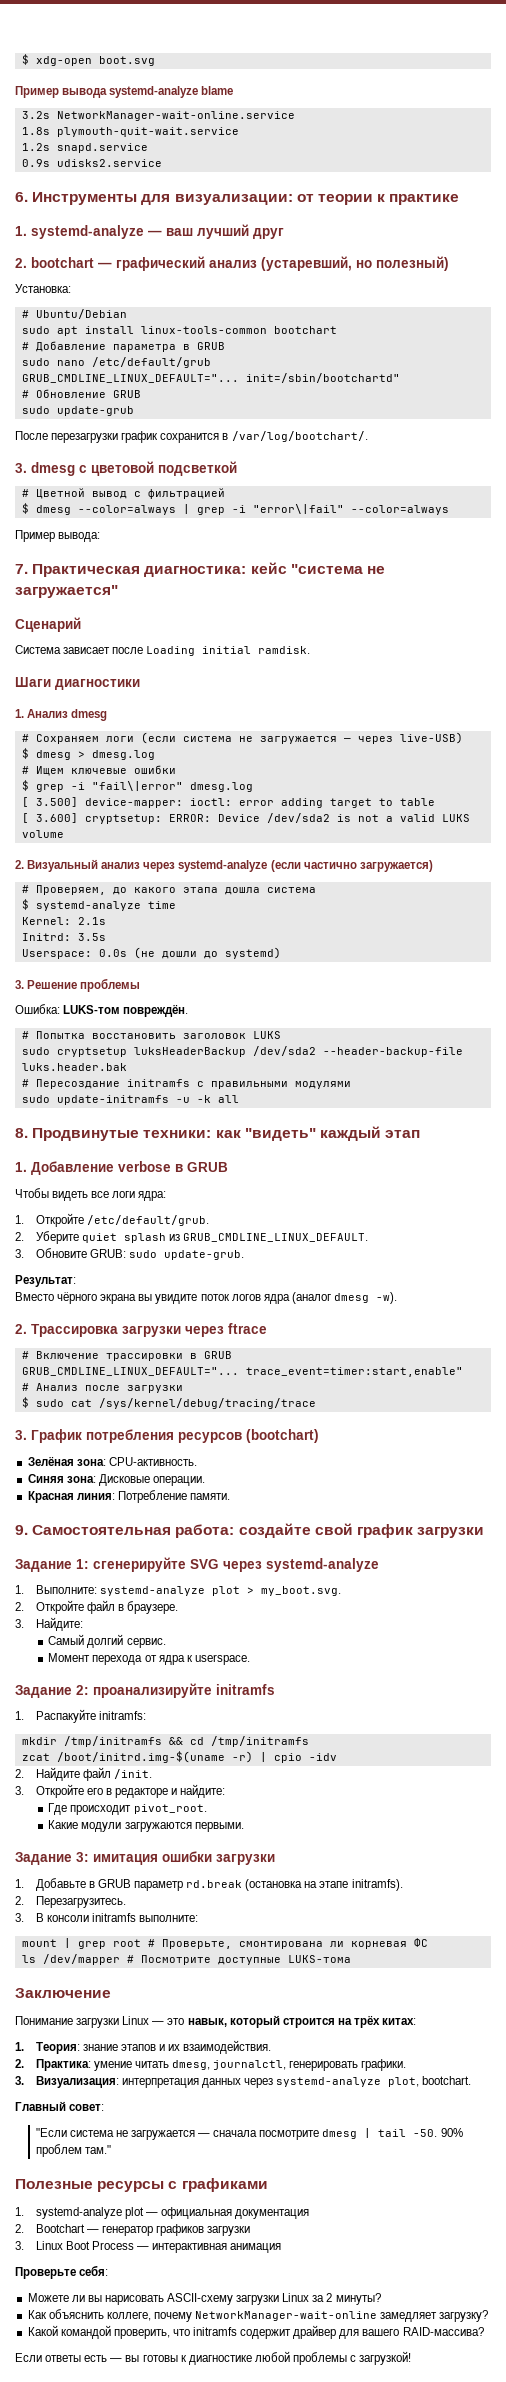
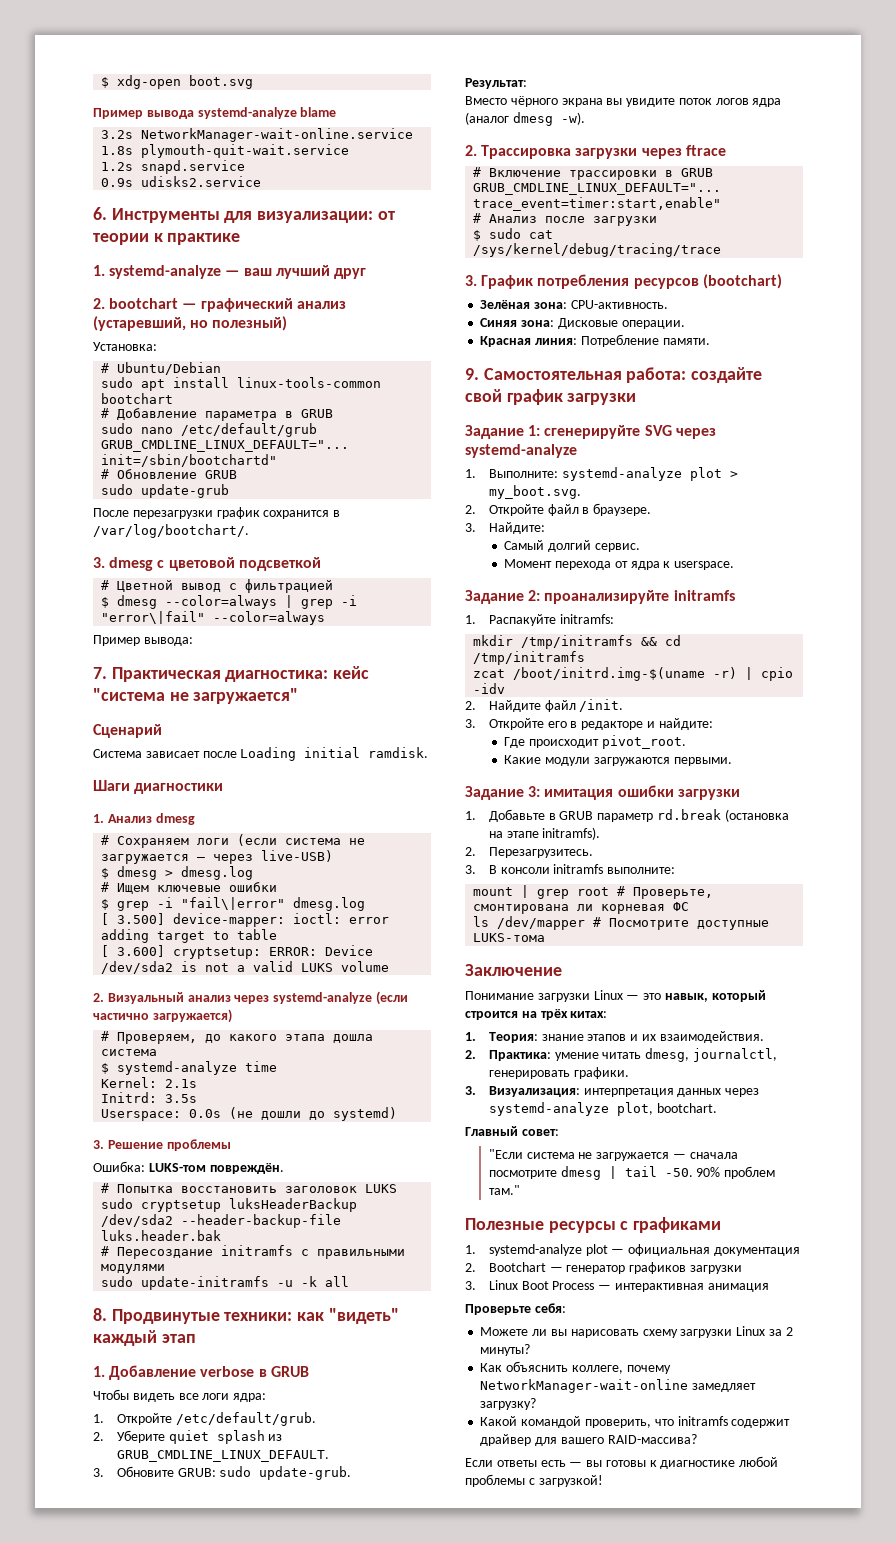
- Можете ли вы нарисовать ASCII-схему загрузки Linux за 2 минуты?
+ Можете ли вы нарисовать схему загрузки Linux за 2 минуты?

